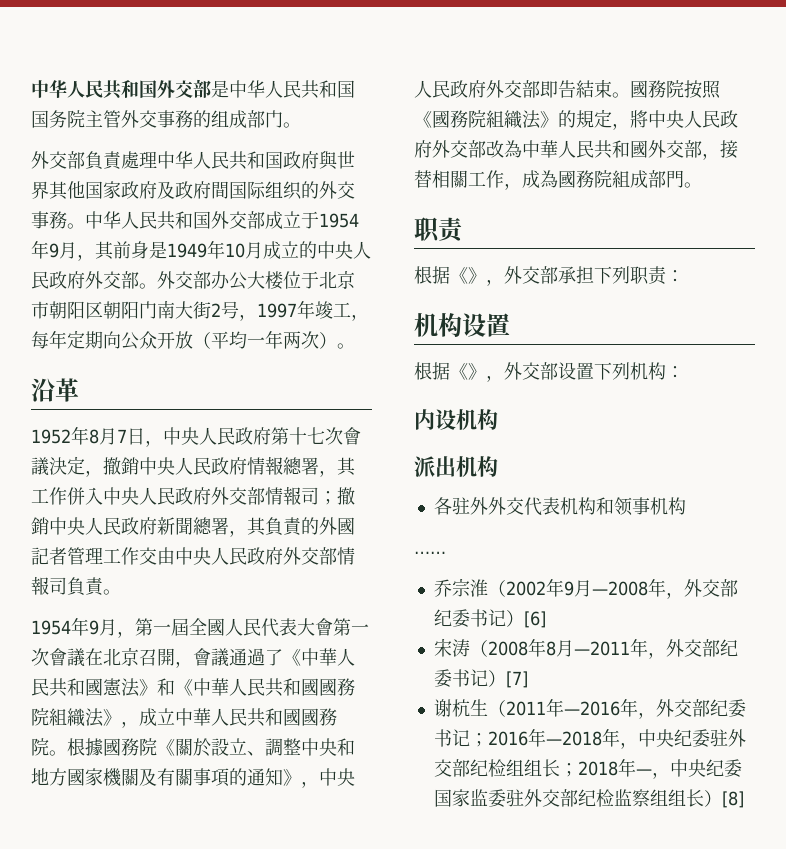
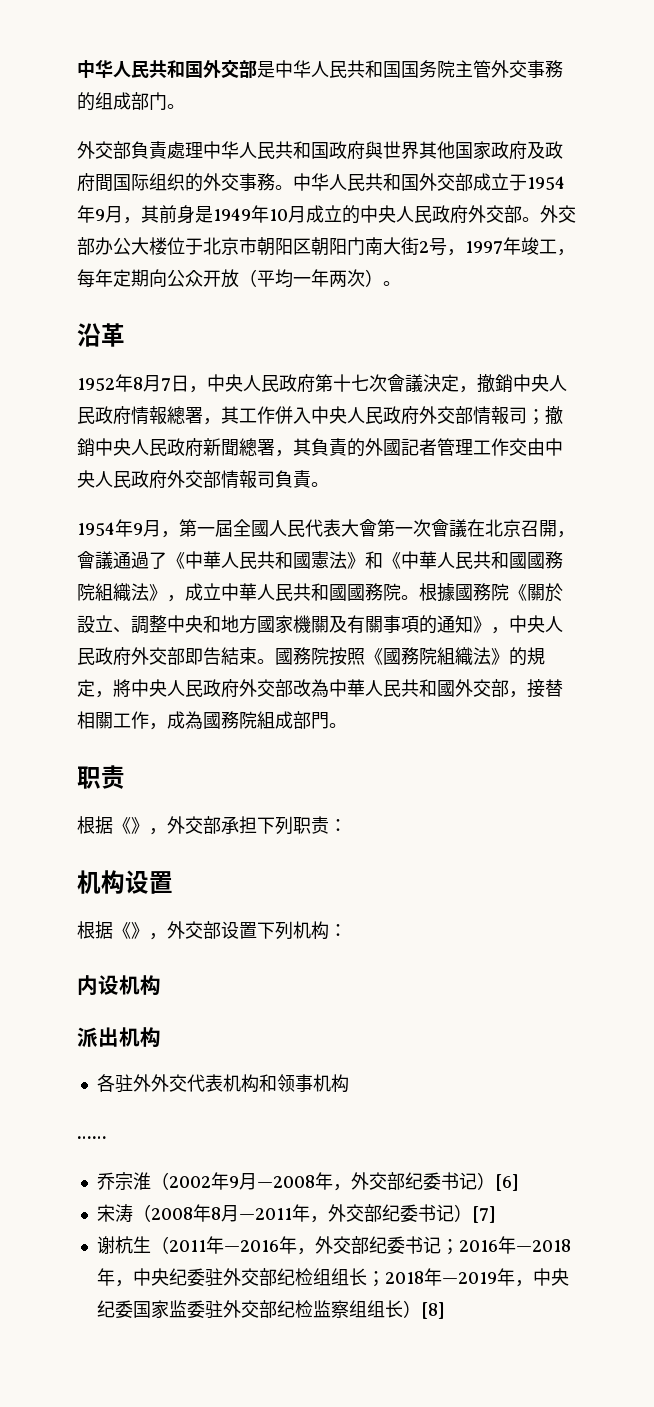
- 谢杭生（2011年—2016年，外交部纪委书记；2016年—2018年，中央纪委驻外交部纪检组组长；2018年—，中央纪委国家监委驻外交部纪检监察组组长）[8]
+ 谢杭生（2011年—2016年，外交部纪委书记；2016年—2018年，中央纪委驻外交部纪检组组长；2018年—2019年，中央纪委国家监委驻外交部纪检监察组组长）[8]

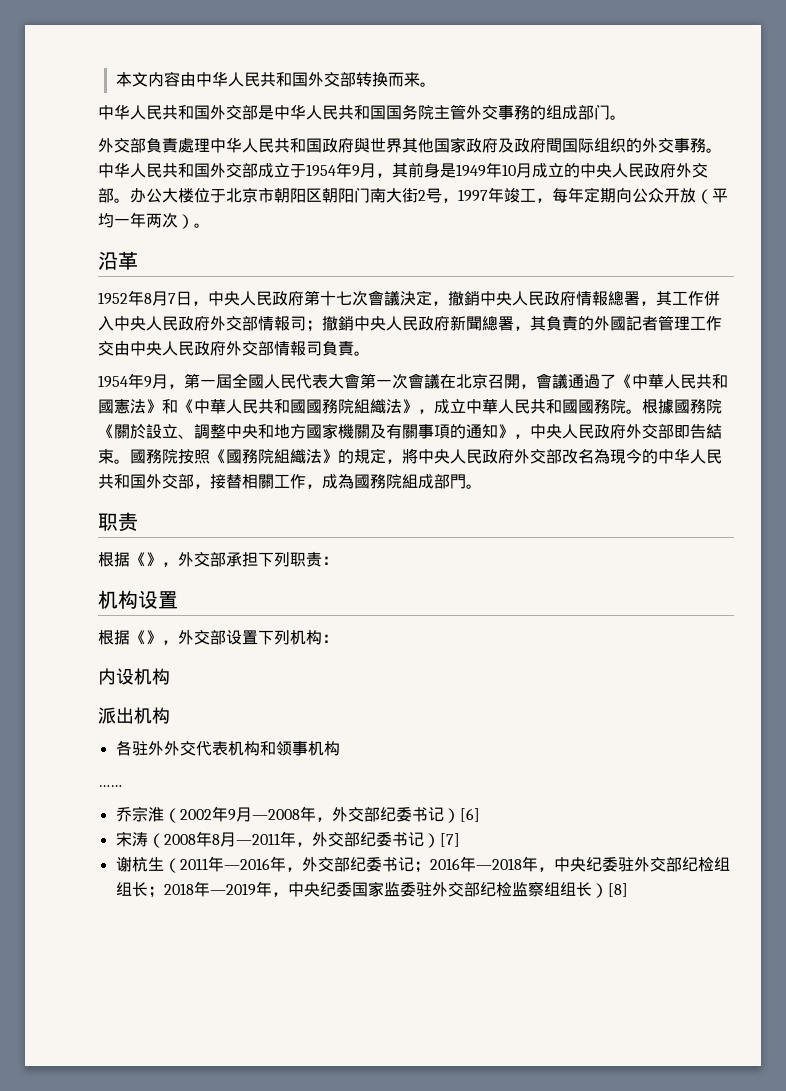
+ 本文内容由中华人民共和国外交部转换而来。
- 外交部办公大楼位于北京市朝阳区朝阳门南大街2号，1997年竣工，每年定期向公众开放（平均一年两次）。
+ 办公大楼位于北京市朝阳区朝阳门南大街2号，1997年竣工，每年定期向公众开放（平均一年两次）。
- 國務院按照《國務院組織法》的規定，將中央人民政府外交部改為中華人民共和國外交部，接替相關工作，成為國務院組成部門。
+ 國務院按照《國務院組織法》的規定，將中央人民政府外交部改名為現今的中华人民共和国外交部，接替相關工作，成為國務院組成部門。

